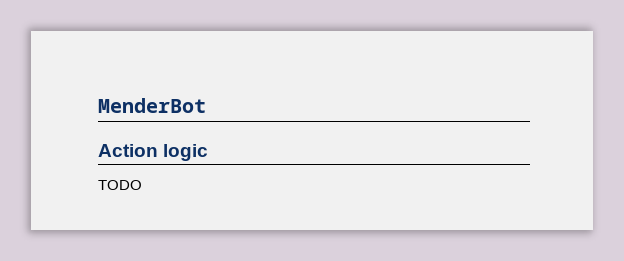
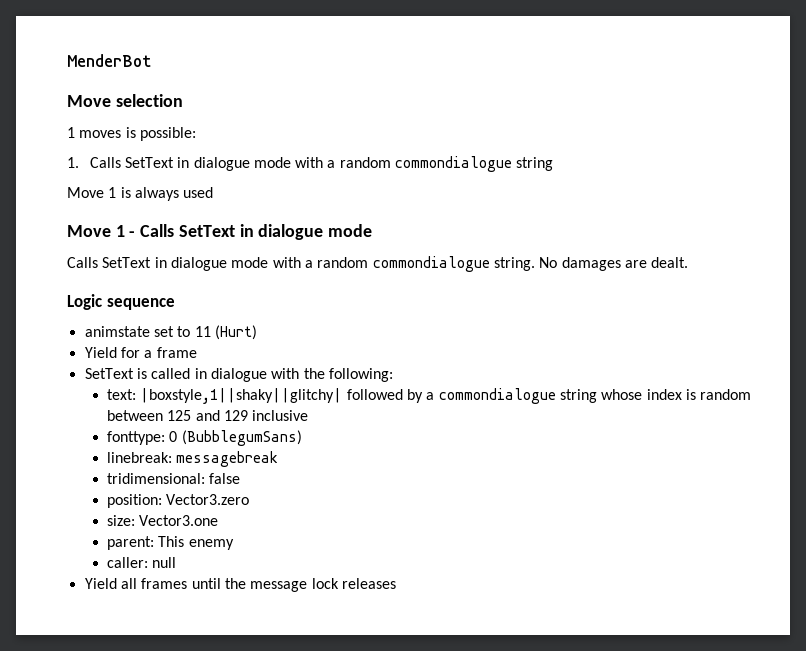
- Action logic
- TODO
+ Move selection
+ 1 moves is possible:
+ 1. Calls SetText in dialogue mode with a random commondialogue string
+ Move 1 is always used
+ Move 1 - Calls SetText in dialogue mode
+ Calls SetText in dialogue mode with a random commondialogue string. No damages are dealt.
+ Logic sequence
+ animstate set to 11 (Hurt)
+ Yield for a frame
+ SetText is called in dialogue with the following:
+ text: |boxstyle,1||shaky||glitchy| followed by a commondialogue string whose index is random between 125 and 129 inclusive
+ fonttype: 0 (BubblegumSans)
+ linebreak: messagebreak
+ tridimensional: false
+ position: Vector3.zero
+ size: Vector3.one
+ parent: This enemy
+ caller: null
+ Yield all frames until the message lock releases

